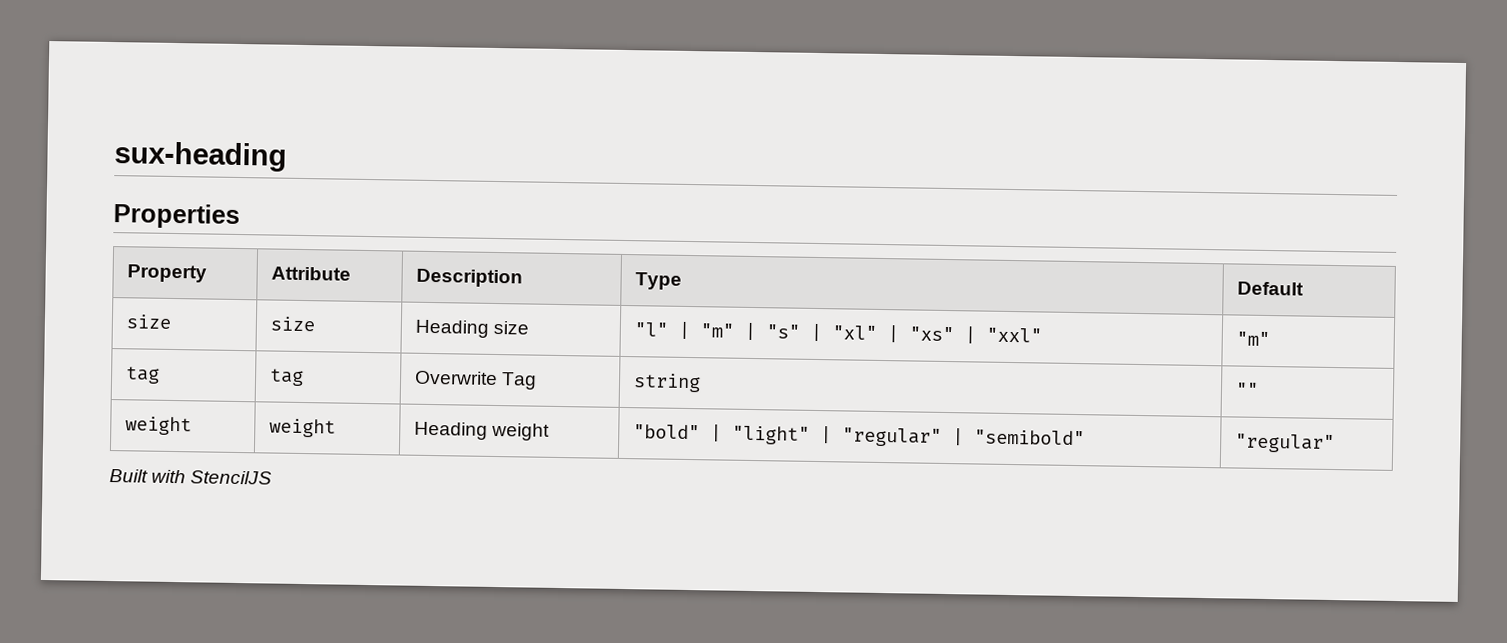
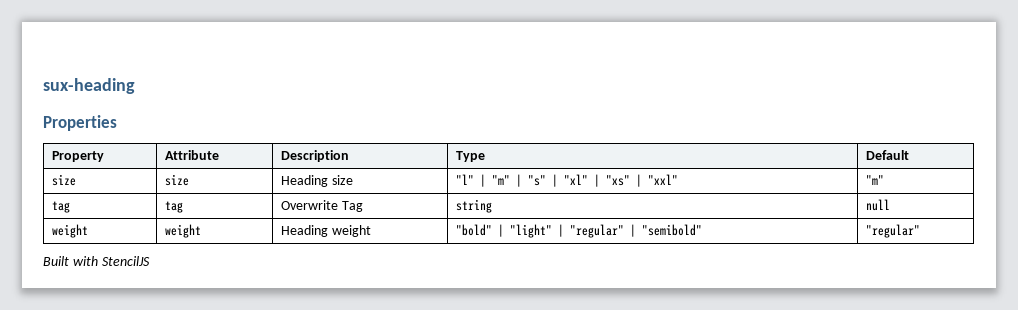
- tag | tag | Overwrite Tag | string | ""
+ tag | tag | Overwrite Tag | string | null

